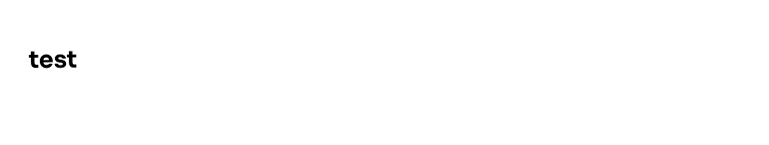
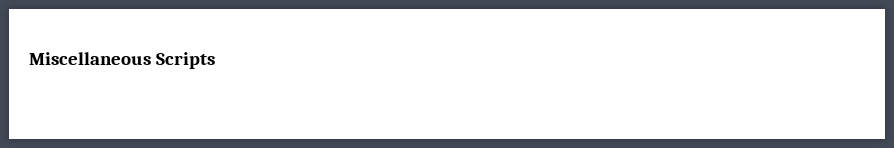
- test
+ Miscellaneous Scripts

